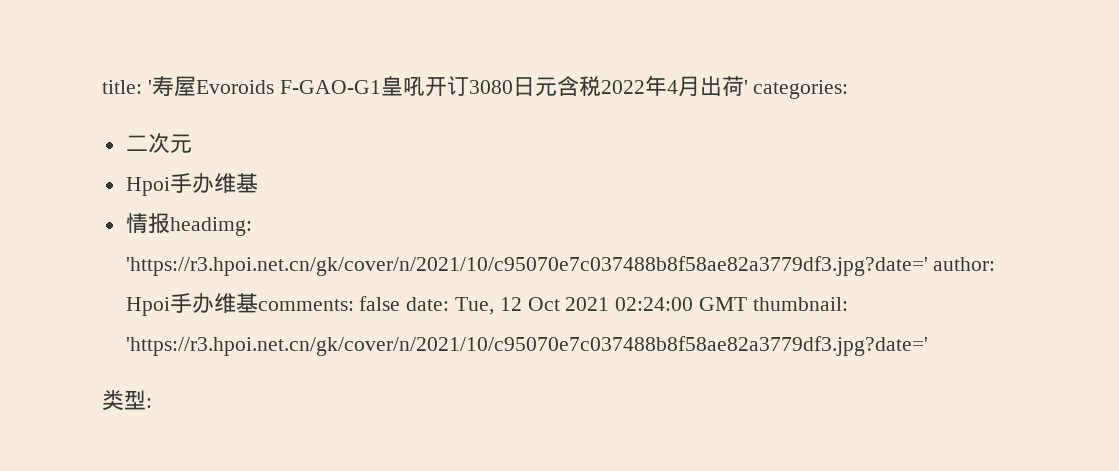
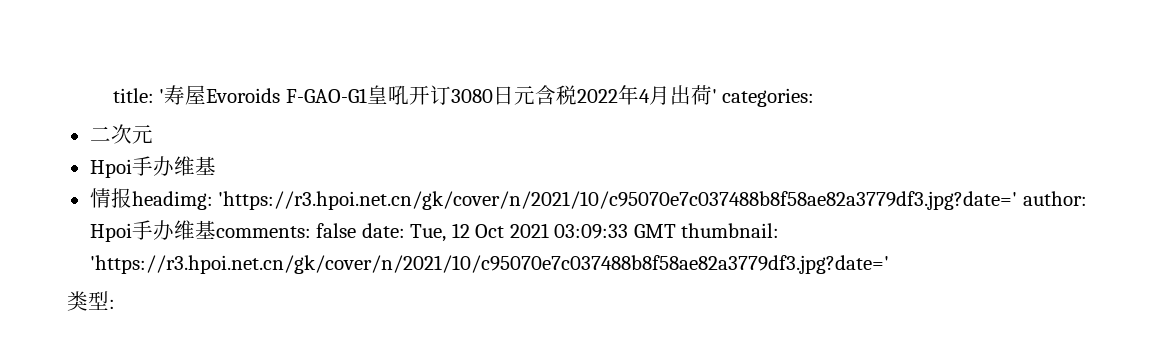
- 情报headimg: 'https://r3.hpoi.net.cn/gk/cover/n/2021/10/c95070e7c037488b8f58ae82a3779df3.jpg?date=' author: Hpoi手办维基comments: false date: Tue, 12 Oct 2021 02:24:00 GMT thumbnail: 'https://r3.hpoi.net.cn/gk/cover/n/2021/10/c95070e7c037488b8f58ae82a3779df3.jpg?date='
+ 情报headimg: 'https://r3.hpoi.net.cn/gk/cover/n/2021/10/c95070e7c037488b8f58ae82a3779df3.jpg?date=' author: Hpoi手办维基comments: false date: Tue, 12 Oct 2021 03:09:33 GMT thumbnail: 'https://r3.hpoi.net.cn/gk/cover/n/2021/10/c95070e7c037488b8f58ae82a3779df3.jpg?date='

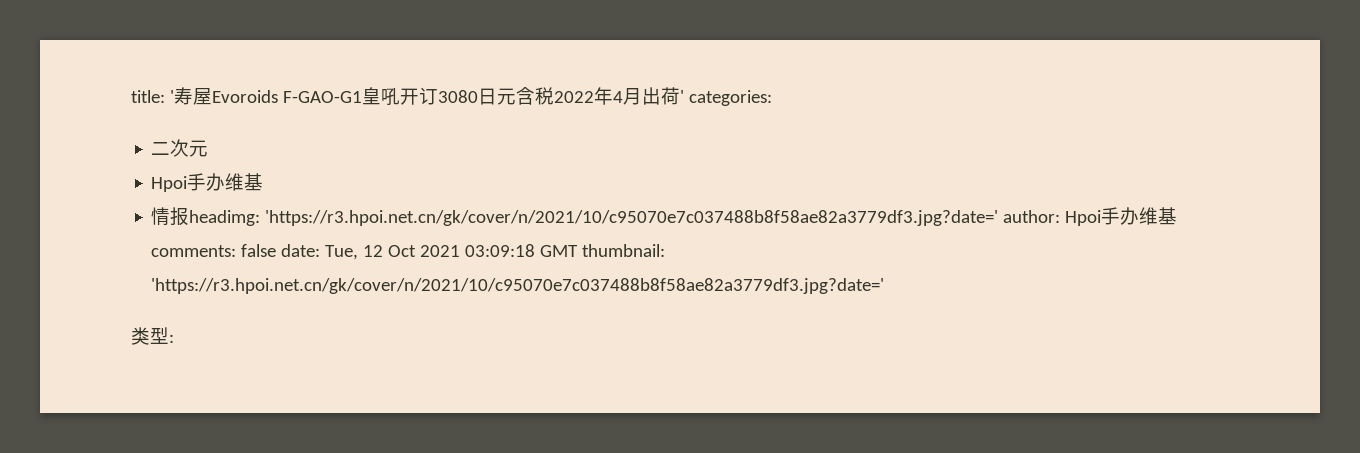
- 情报headimg: 'https://r3.hpoi.net.cn/gk/cover/n/2021/10/c95070e7c037488b8f58ae82a3779df3.jpg?date=' author: Hpoi手办维基comments: false date: Tue, 12 Oct 2021 03:09:33 GMT thumbnail: 'https://r3.hpoi.net.cn/gk/cover/n/2021/10/c95070e7c037488b8f58ae82a3779df3.jpg?date='
+ 情报headimg: 'https://r3.hpoi.net.cn/gk/cover/n/2021/10/c95070e7c037488b8f58ae82a3779df3.jpg?date=' author: Hpoi手办维基comments: false date: Tue, 12 Oct 2021 03:09:18 GMT thumbnail: 'https://r3.hpoi.net.cn/gk/cover/n/2021/10/c95070e7c037488b8f58ae82a3779df3.jpg?date='

